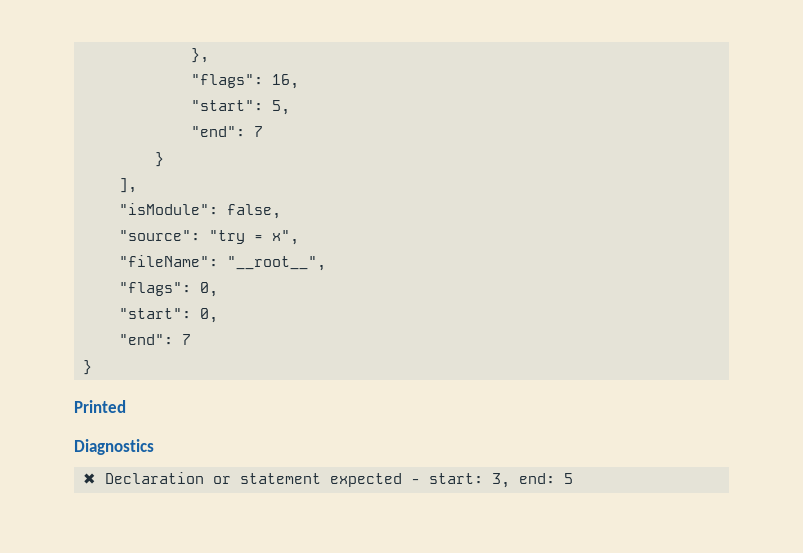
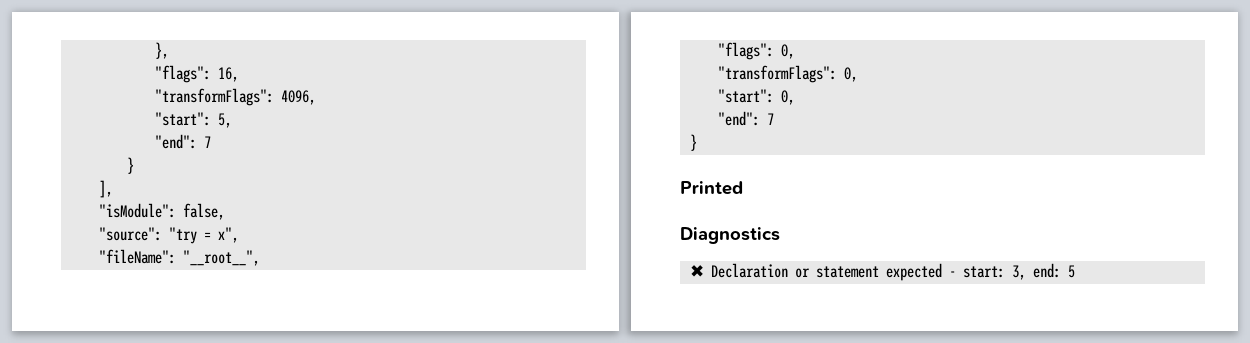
+ "transformFlags": 4096,
+ "transformFlags": 0,

